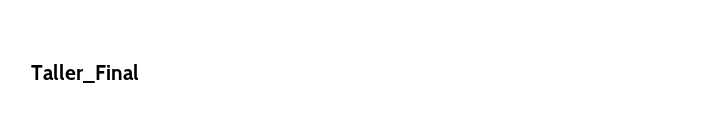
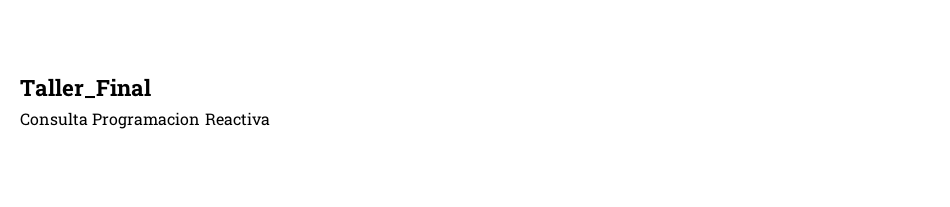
+ Consulta Programacion Reactiva

